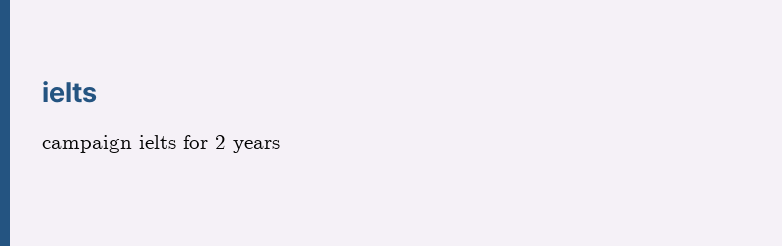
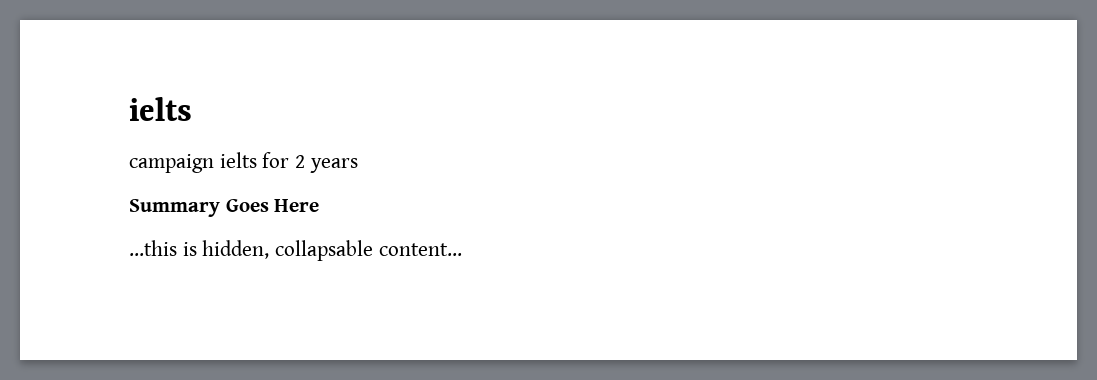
+ Summary Goes Here
+ ...this is hidden, collapsable content...

